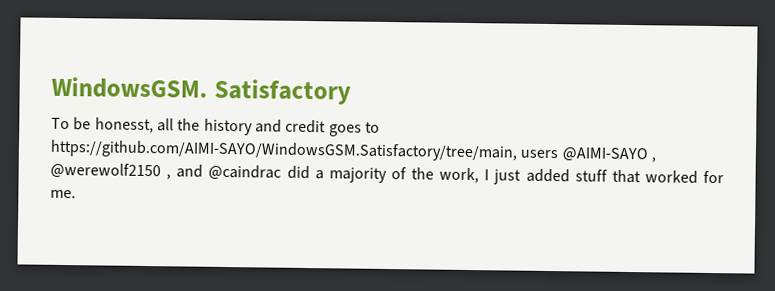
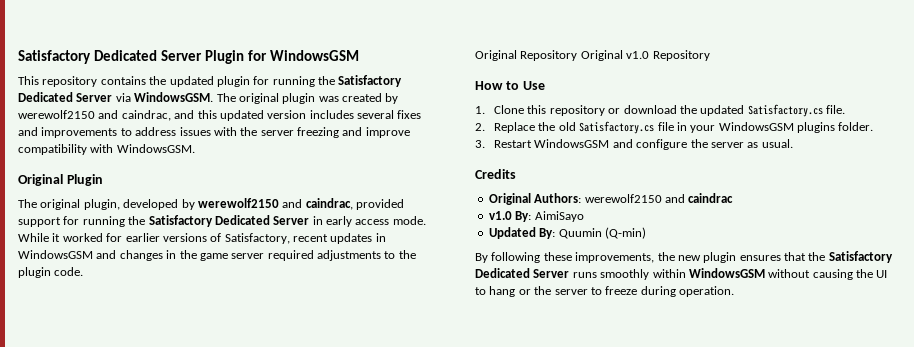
- WindowsGSM. Satisfactory
- To be honesst, all the history and credit goes to https://github.com/AIMI-SAYO/WindowsGSM.Satisfactory/tree/main, users @AIMI-SAYO , @werewolf2150 , and @caindrac did a majority of the work, I just added stuff that worked for me.
+ Satisfactory Dedicated Server Plugin for WindowsGSM
+ This repository contains the updated plugin for running the Satisfactory Dedicated Server via WindowsGSM. The original plugin was created by werewolf2150 and caindrac, and this updated version includes several fixes and improvements to address issues with the server freezing and improve compatibility with WindowsGSM.
+ Original Plugin
+ The original plugin, developed by werewolf2150 and caindrac, provided support for running the Satisfactory Dedicated Server in early access mode. While it worked for earlier versions of Satisfactory, recent updates in WindowsGSM and changes in the game server required adjustments to the plugin code.
+ Original Repository Original v1.0 Repository
+ How to Use
+ 1. Clone this repository or download the updated Satisfactory.cs file.
+ 2. Replace the old Satisfactory.cs file in your WindowsGSM plugins folder.
+ 3. Restart WindowsGSM and configure the server as usual.
+ Credits
+ Original Authors: werewolf2150 and caindrac
+ v1.0 By: AimiSayo
+ Updated By: Quumin (Q-min)
+ By following these improvements, the new plugin ensures that the Satisfactory Dedicated Server runs smoothly within WindowsGSM without causing the UI to hang or the server to freeze during operation.

